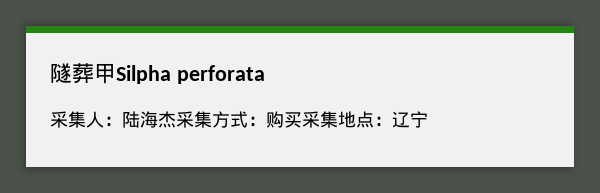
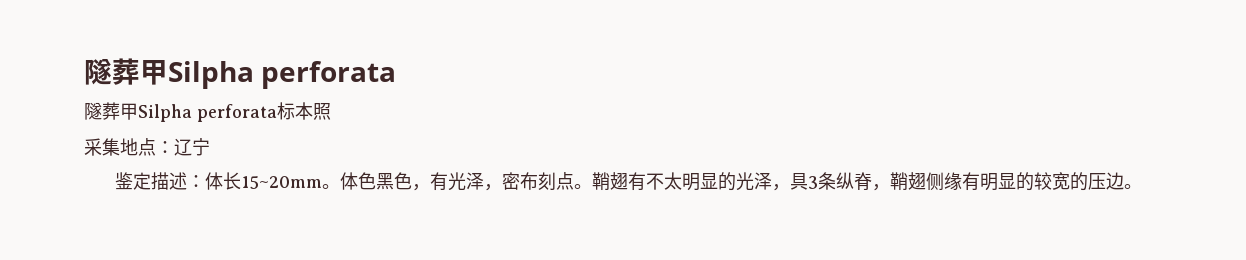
- 采集人：陆海杰采集方式：购买采集地点：辽宁
+ 隧葬甲Silpha perforata标本照
+ 采集地点：辽宁
+ 鉴定描述：体长15~20mm。体色黑色，有光泽，密布刻点。鞘翅有不太明显的光泽，具3条纵脊，鞘翅侧缘有明显的较宽的压边。

